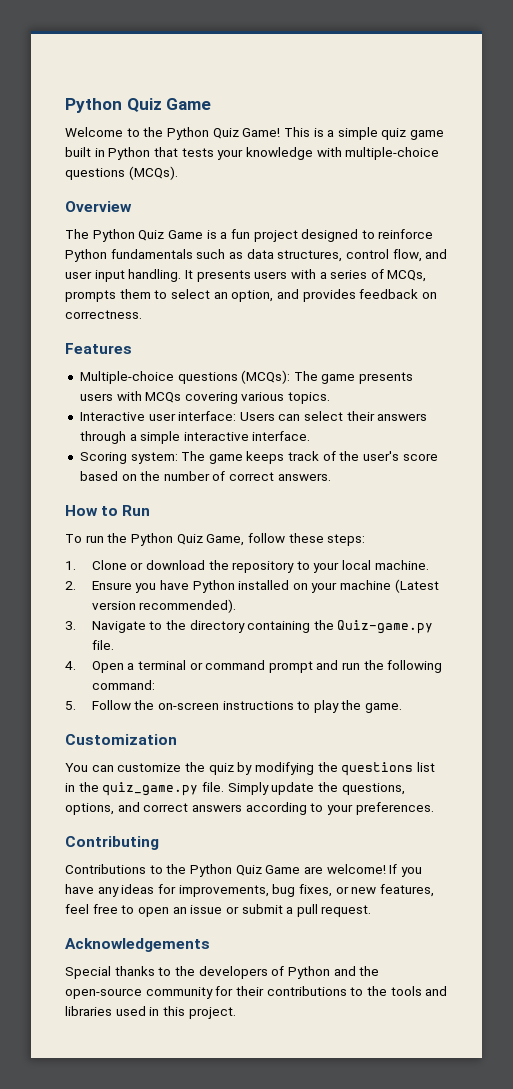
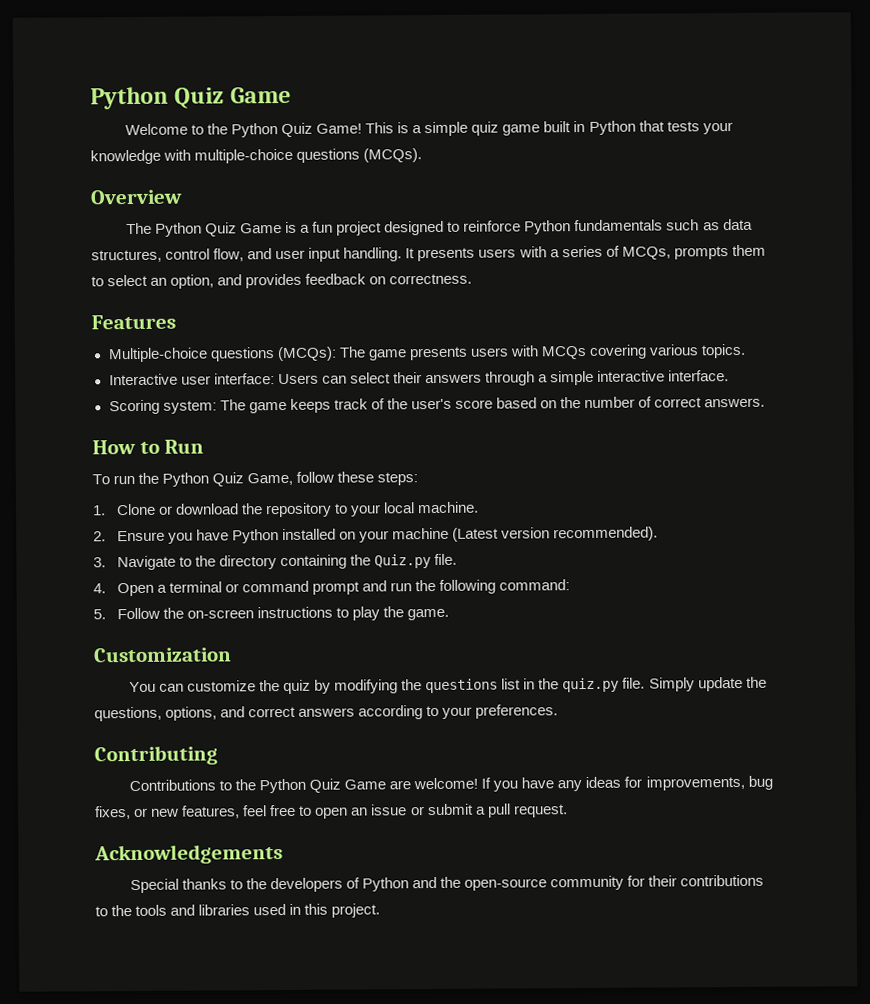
- 3. Navigate to the directory containing the Quiz-game.py file.
+ 3. Navigate to the directory containing the Quiz.py file.
- You can customize the quiz by modifying the questions list in the quiz_game.py file.
+ You can customize the quiz by modifying the questions list in the quiz.py file.

